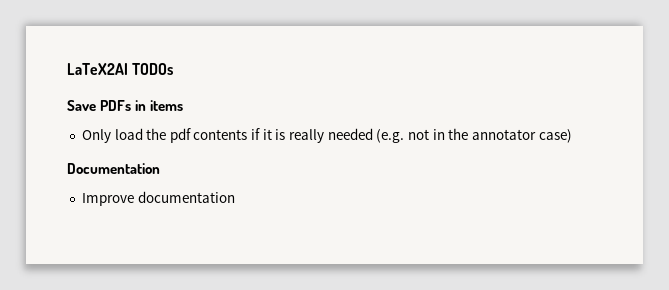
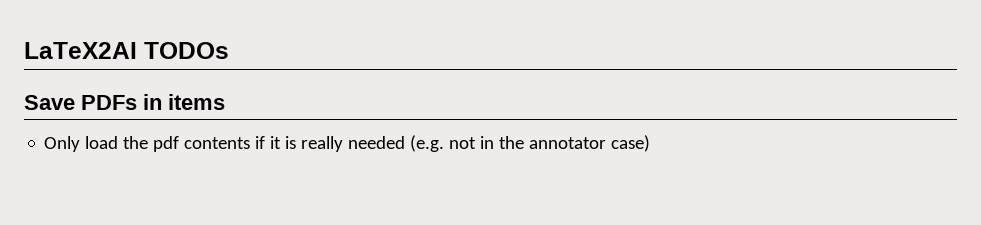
- Documentation
- Improve documentation

